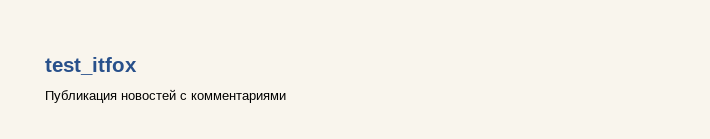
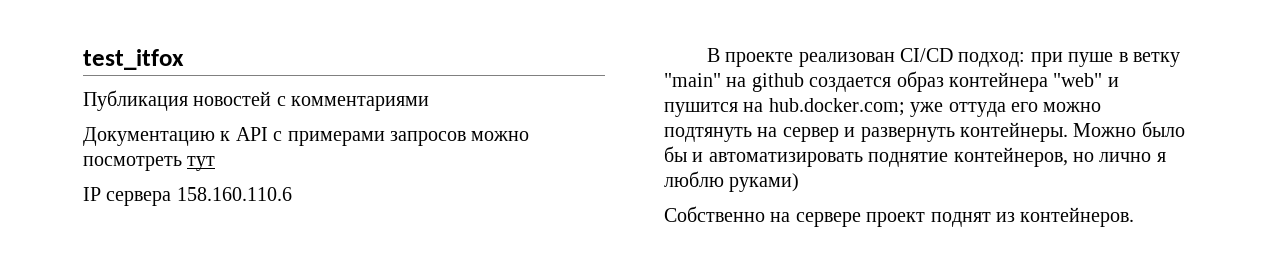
+ Документацию к API с примерами запросов можно посмотреть тут
+ IP сервера 158.160.110.6
+ В проекте реализован CI/CD подход: при пуше в ветку "main" на github создается образ контейнера "web" и пушится на hub.docker.com; уже оттуда его можно подтянуть на сервер и развернуть контейнеры. Можно было бы и автоматизировать поднятие контейнеров, но лично я люблю руками)
+ Собственно на сервере проект поднят из контейнеров.

